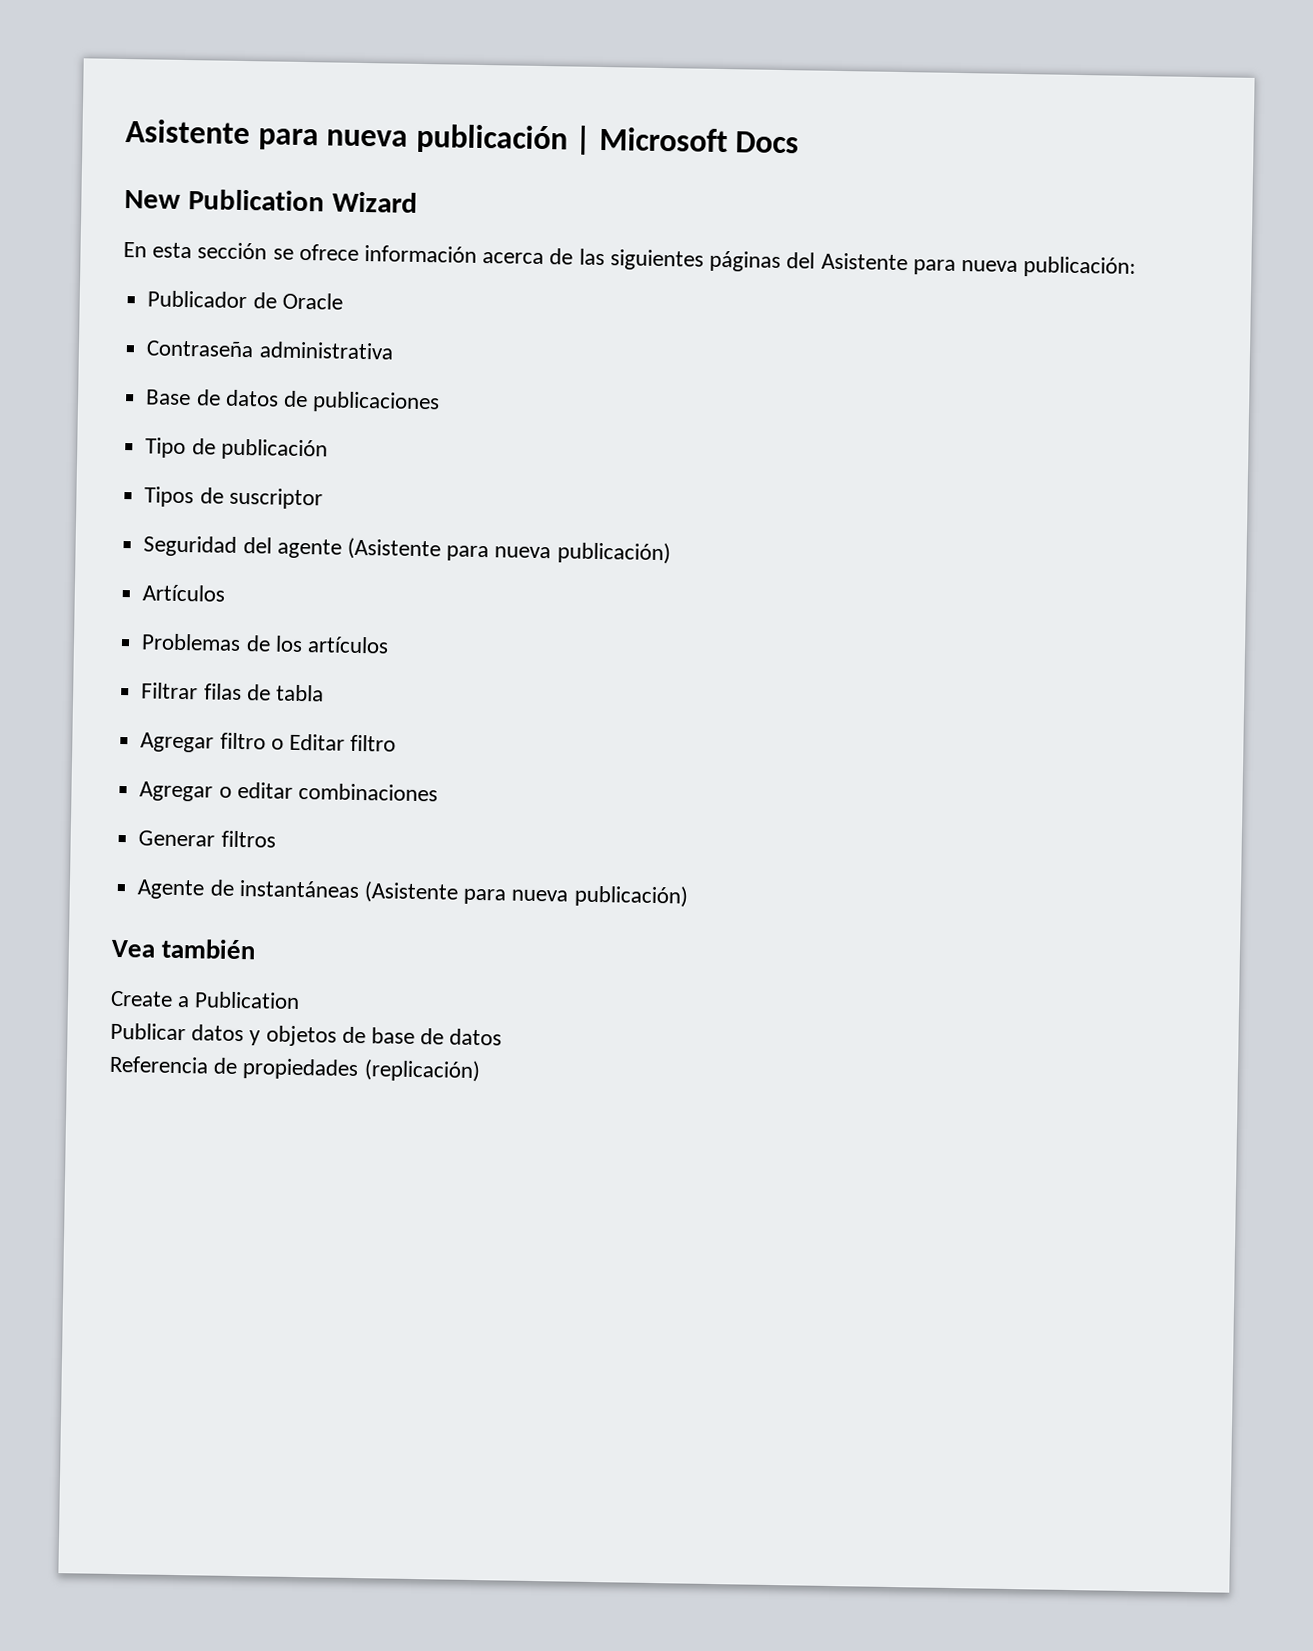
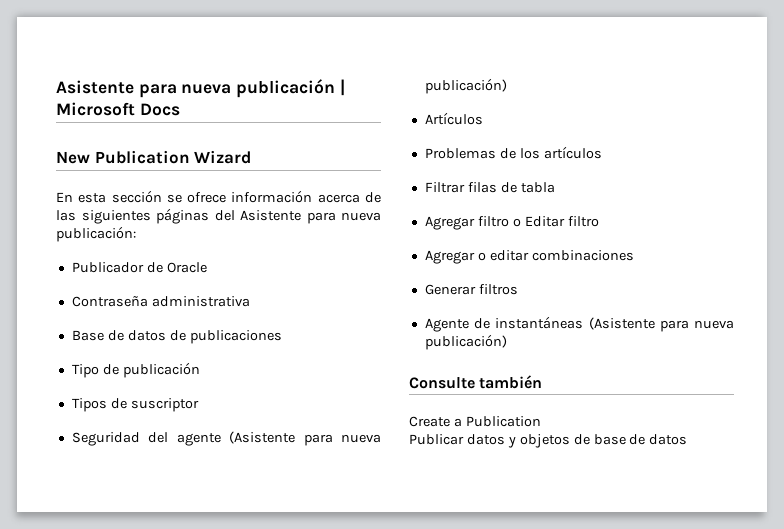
- Vea también
+ Consulte también
- Referencia de propiedades (replicación)

